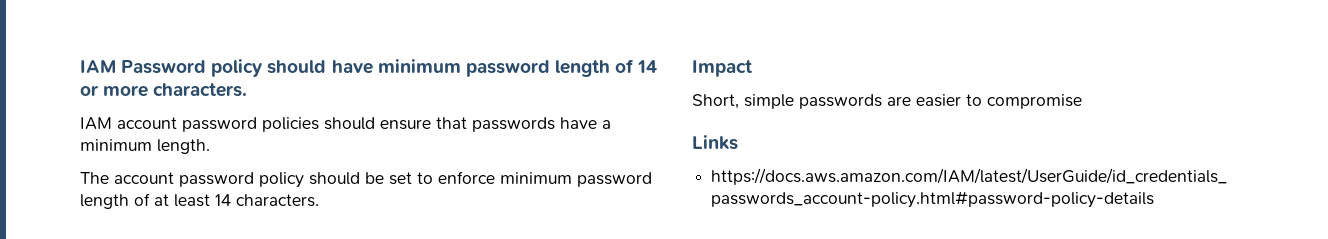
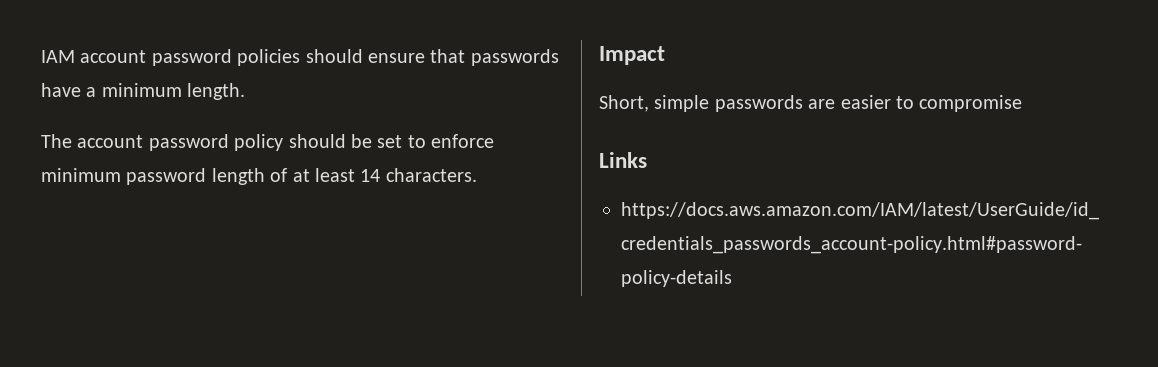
- IAM Password policy should have minimum password length of 14 or more characters.

